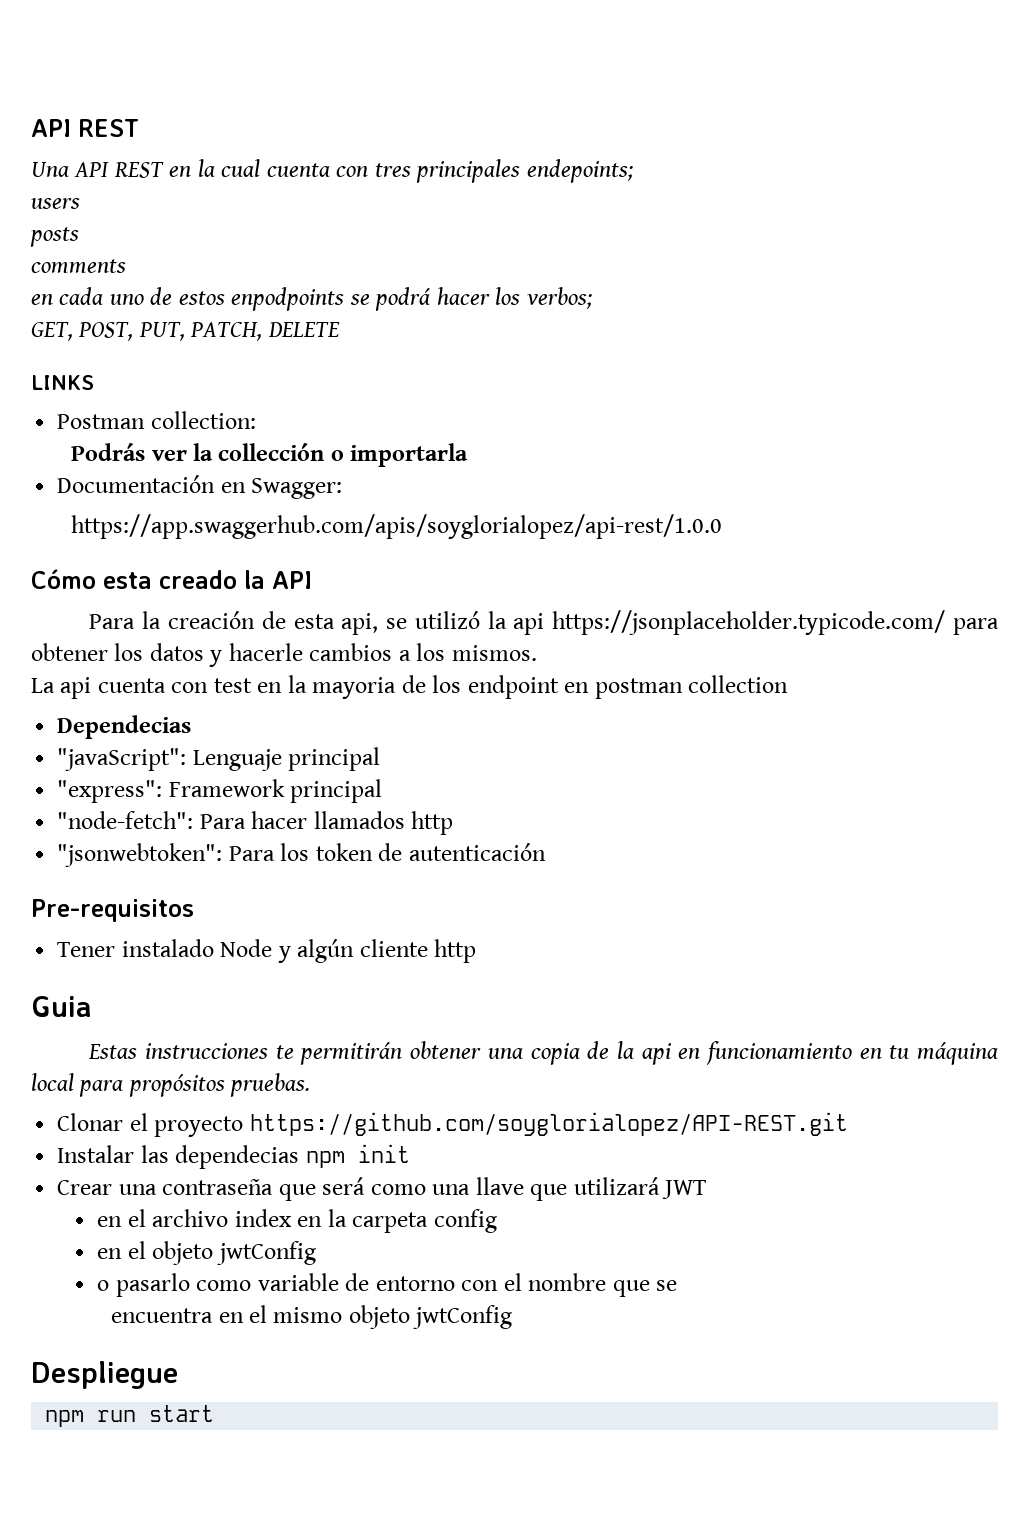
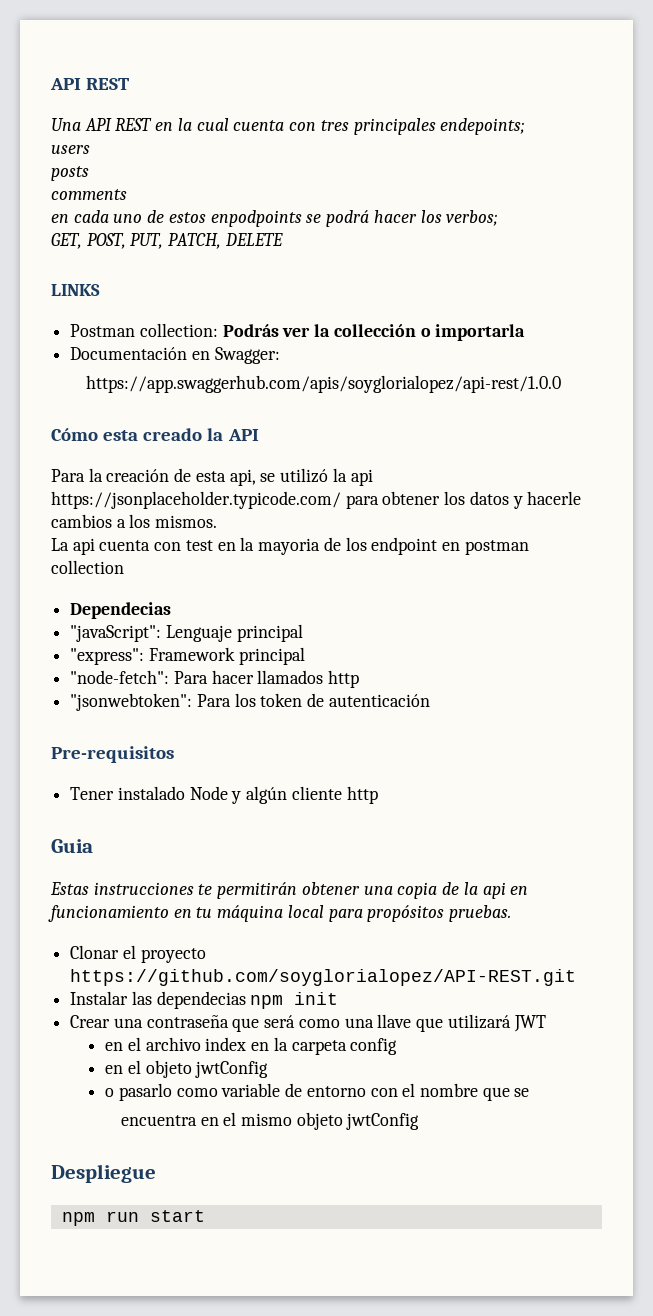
- Postman collection:
- Podrás ver la collección o importarla
+ Postman collection: Podrás ver la collección o importarla

